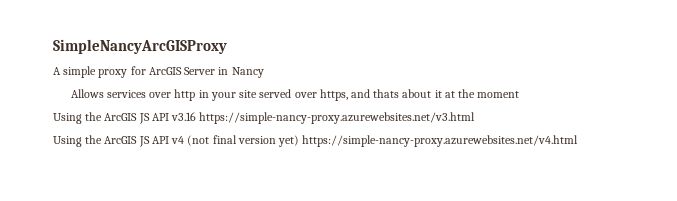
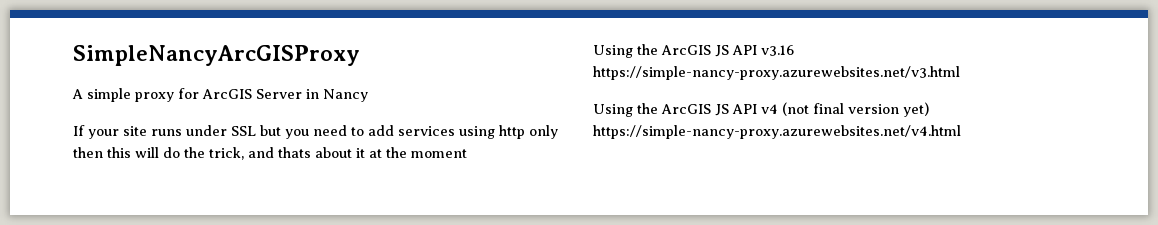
- Allows services over http in your site served over https, and thats about it at the moment
+ If your site runs under SSL but you need to add services using http only then this will do the trick, and thats about it at the moment

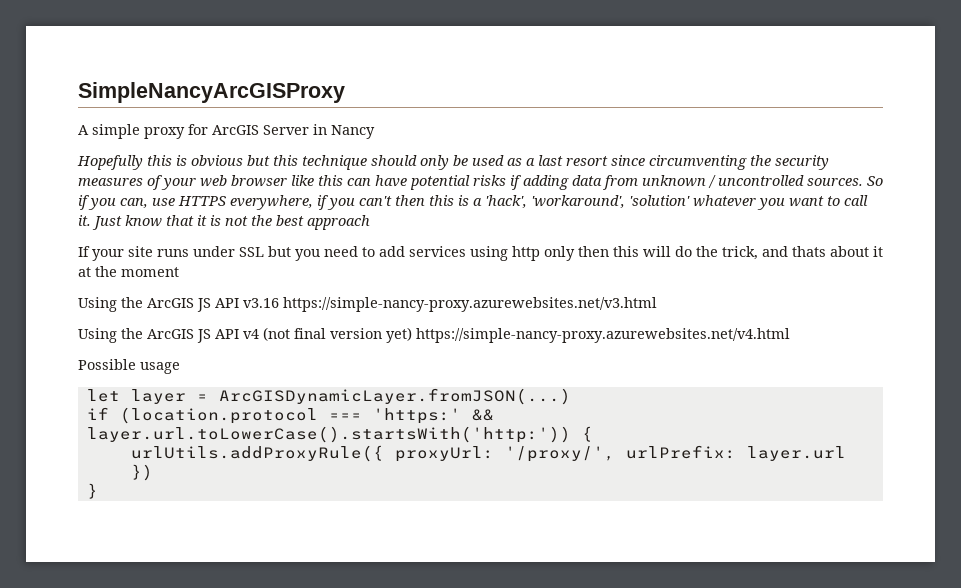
+ Hopefully this is obvious but this technique should only be used as a last resort since circumventing the security measures of your web browser like this can have potential risks if adding data from unknown / uncontrolled sources. So if you can, use HTTPS everywhere, if you can't then this is a 'hack', 'workaround', 'solution' whatever you want to call it. Just know that it is not the best approach
+ Possible usage
+ let layer = ArcGISDynamicLayer.fromJSON(...)
+ if (location.protocol === 'https:' && layer.url.toLowerCase().startsWith('http:')) {
+ urlUtils.addProxyRule({ proxyUrl: '/proxy/', urlPrefix: layer.url })
+ }

